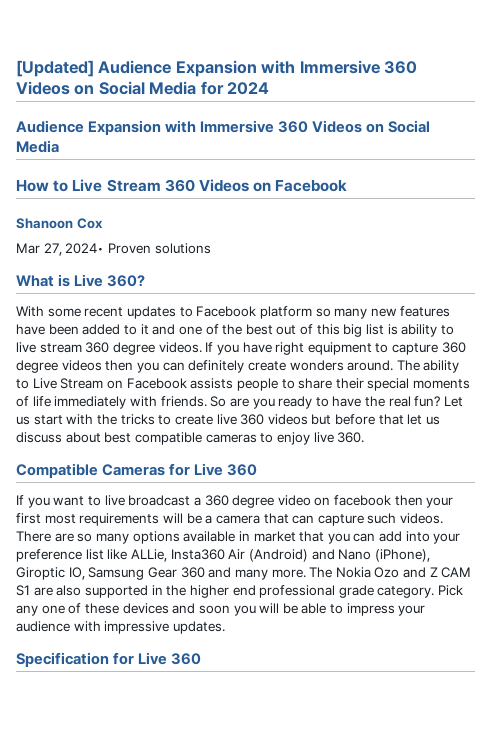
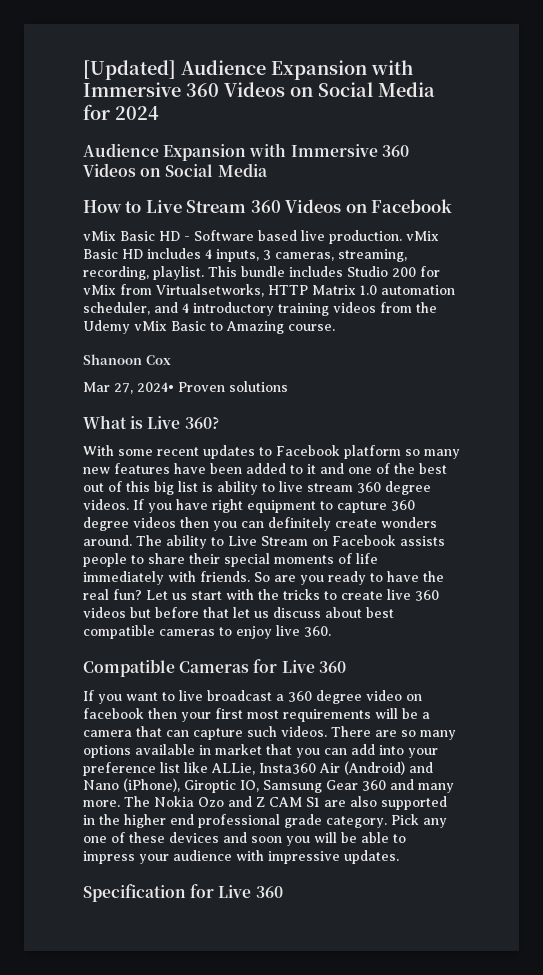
+ vMix Basic HD - Software based live production. vMix Basic HD includes 4 inputs, 3 cameras, streaming, recording, playlist. This bundle includes Studio 200 for vMix from Virtualsetworks, HTTP Matrix 1.0 automation scheduler, and 4 introductory training videos from the Udemy vMix Basic to Amazing course.

